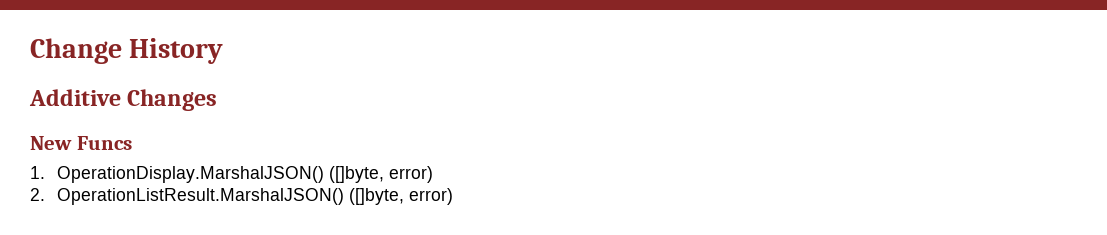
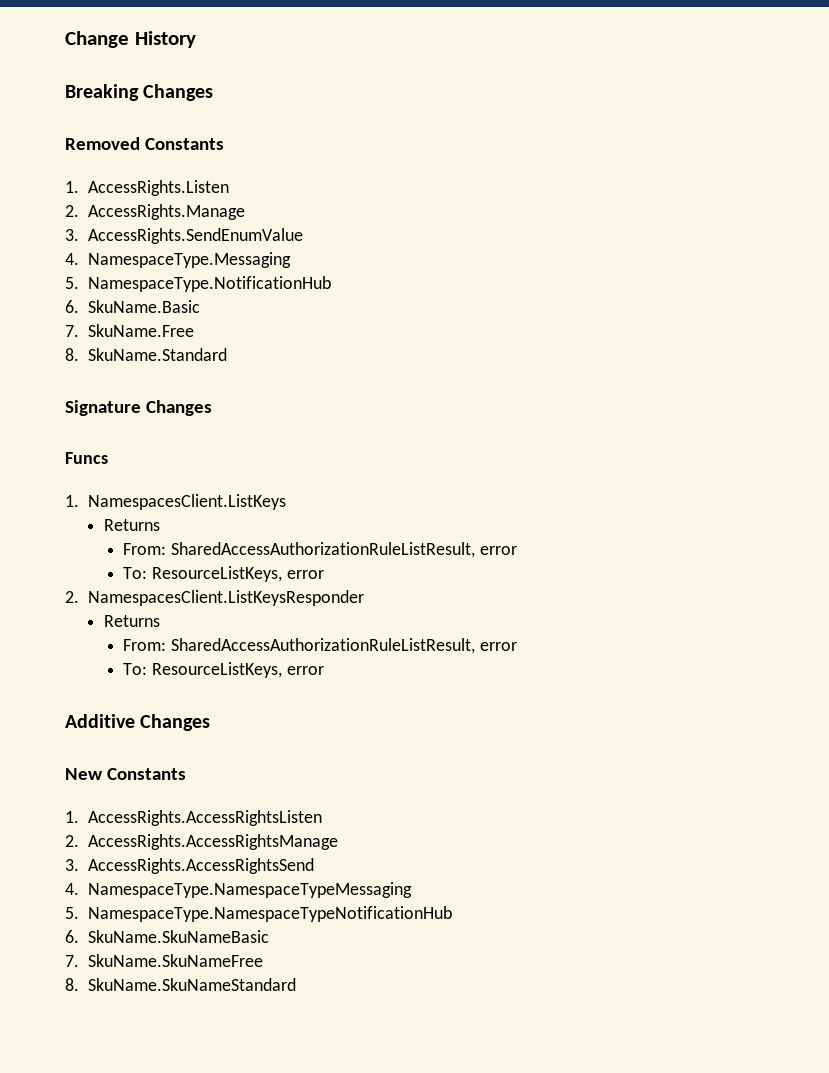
+ Breaking Changes
+ Removed Constants
+ 1. AccessRights.Listen
+ 2. AccessRights.Manage
+ 3. AccessRights.SendEnumValue
+ 4. NamespaceType.Messaging
+ 5. NamespaceType.NotificationHub
+ 6. SkuName.Basic
+ 7. SkuName.Free
+ 8. SkuName.Standard
+ Signature Changes
+ Funcs
+ 1. NamespacesClient.ListKeys
+ Returns
+ From: SharedAccessAuthorizationRuleListResult, error
+ To: ResourceListKeys, error
+ 2. NamespacesClient.ListKeysResponder
+ Returns
+ From: SharedAccessAuthorizationRuleListResult, error
+ To: ResourceListKeys, error
- New Funcs
- 1. OperationDisplay.MarshalJSON() ([]byte, error)
- 2. OperationListResult.MarshalJSON() ([]byte, error)
+ New Constants
+ 1. AccessRights.AccessRightsListen
+ 2. AccessRights.AccessRightsManage
+ 3. AccessRights.AccessRightsSend
+ 4. NamespaceType.NamespaceTypeMessaging
+ 5. NamespaceType.NamespaceTypeNotificationHub
+ 6. SkuName.SkuNameBasic
+ 7. SkuName.SkuNameFree
+ 8. SkuName.SkuNameStandard

